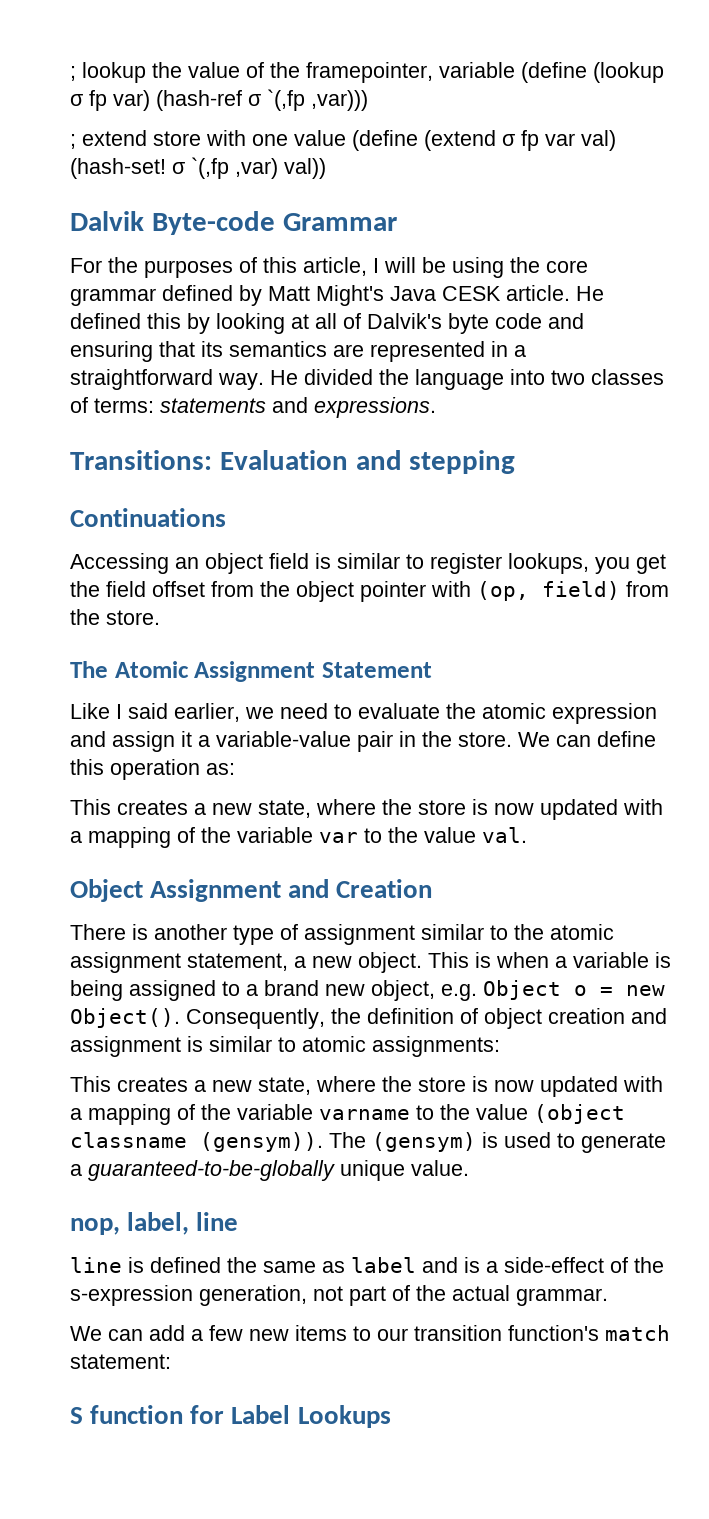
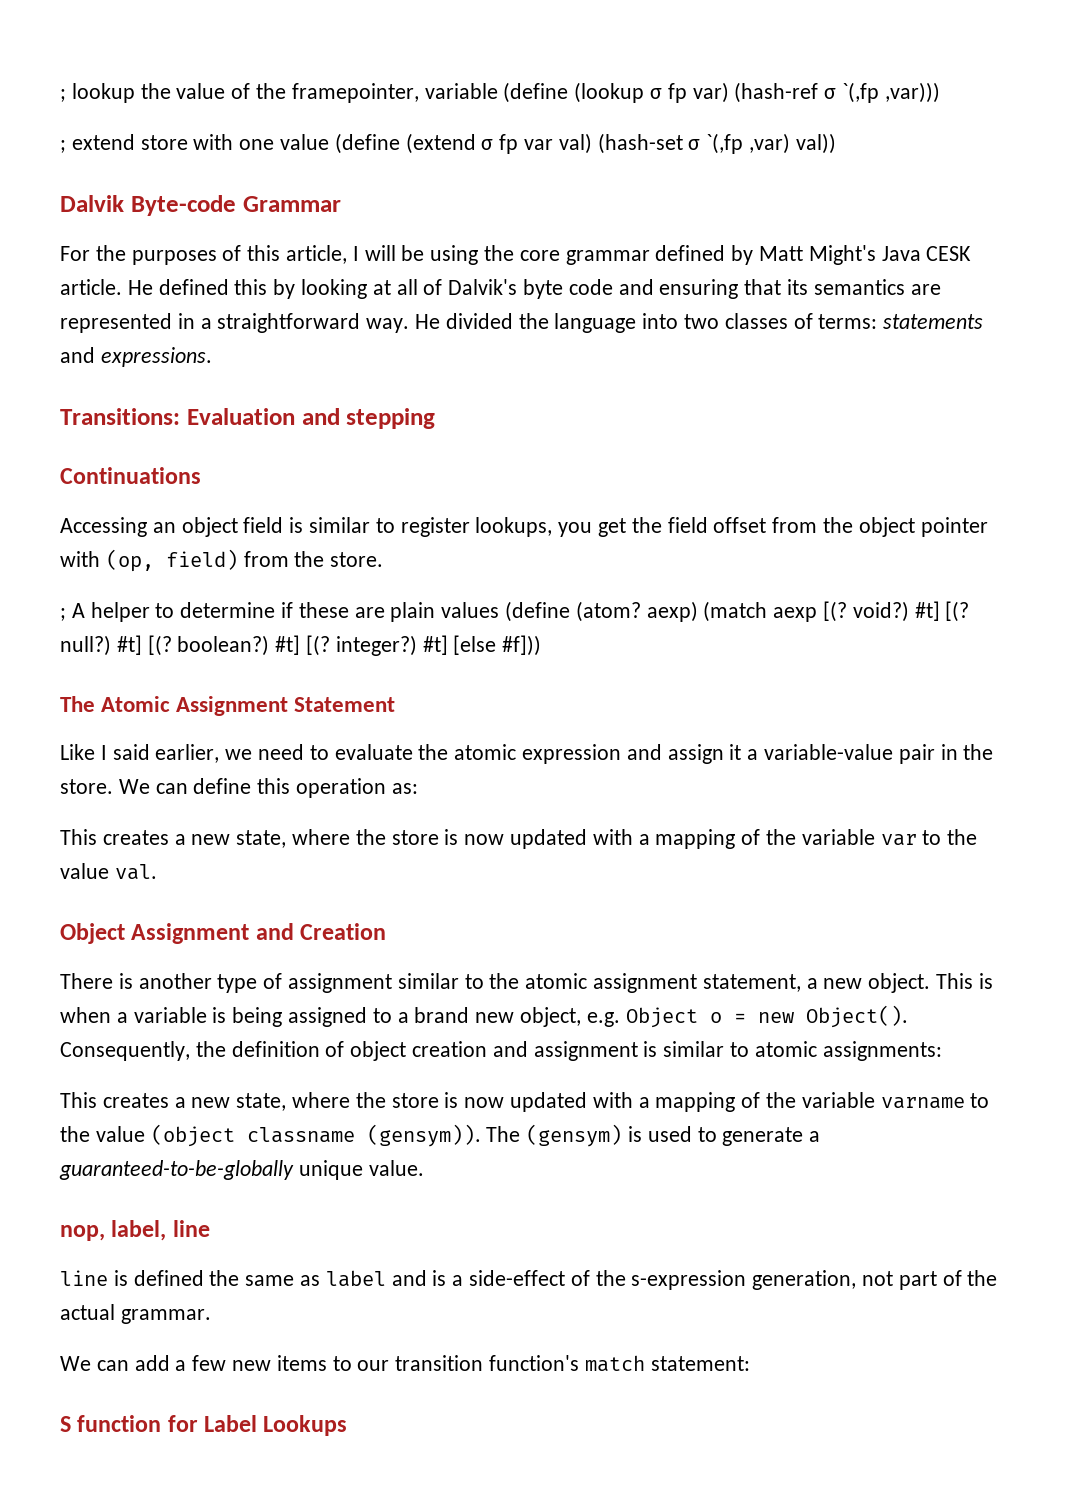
- ; extend store with one value (define (extend σ fp var val) (hash-set! σ `(,fp ,var) val))
+ ; extend store with one value (define (extend σ fp var val) (hash-set σ `(,fp ,var) val))
+ ; A helper to determine if these are plain values (define (atom? aexp) (match aexp [(? void?) #t] [(? null?) #t] [(? boolean?) #t] [(? integer?) #t] [else #f]))

